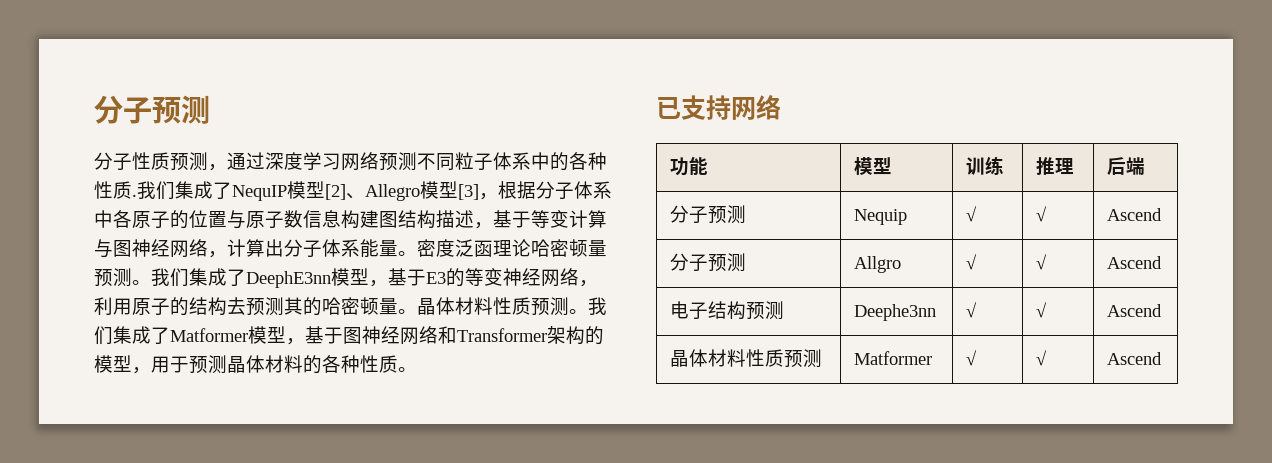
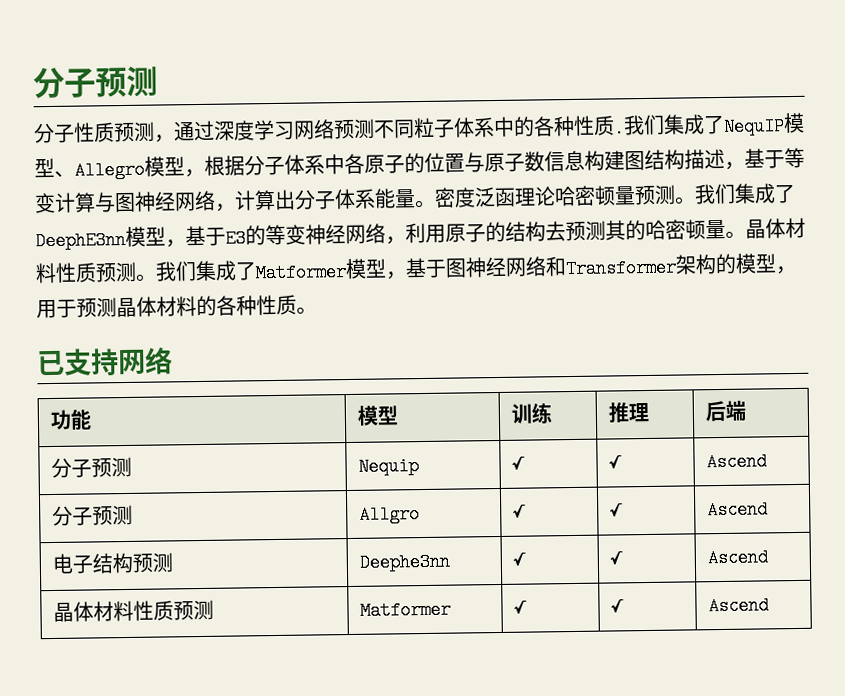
- 我们集成了NequIP模型[2]、Allegro模型[3]，根据分子体系中各原子的位置与原子数信息构建图结构描述，基于等变计算与图神经网络，计算出分子体系能量。
+ 我们集成了NequIP模型、Allegro模型，根据分子体系中各原子的位置与原子数信息构建图结构描述，基于等变计算与图神经网络，计算出分子体系能量。

